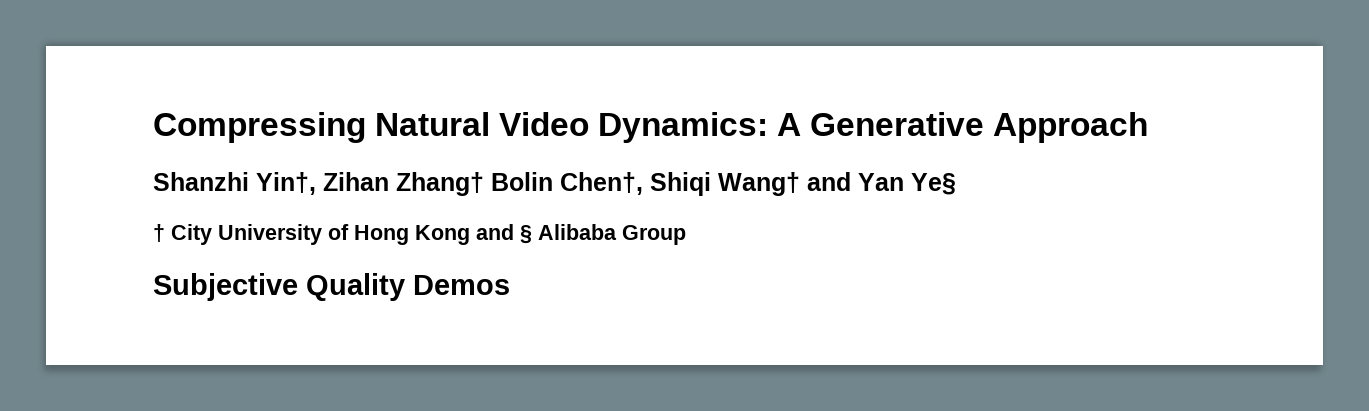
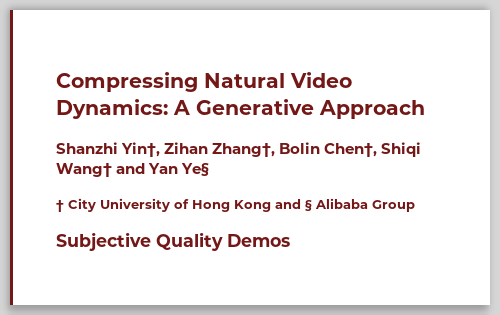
- Shanzhi Yin†, Zihan Zhang† Bolin Chen†, Shiqi Wang† and Yan Ye§
+ Shanzhi Yin†, Zihan Zhang†, Bolin Chen†, Shiqi Wang† and Yan Ye§

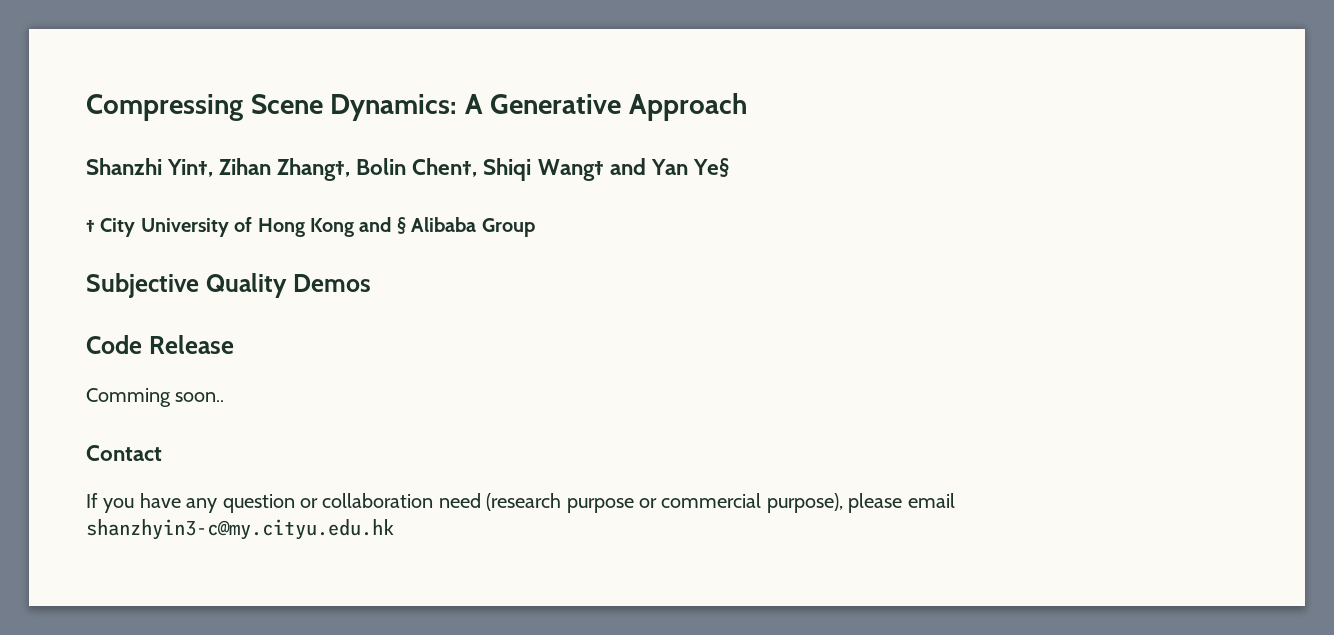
- Compressing Natural Video Dynamics: A Generative Approach
+ Compressing Scene Dynamics: A Generative Approach
+ Code Release
+ Comming soon..
+ Contact
+ If you have any question or collaboration need (research purpose or commercial purpose), please email shanzhyin3-c@my.cityu.edu.hk

